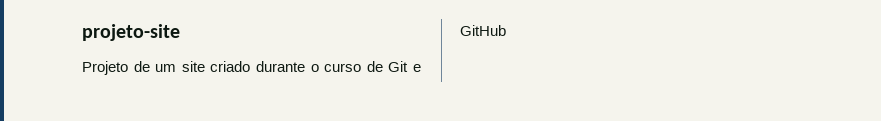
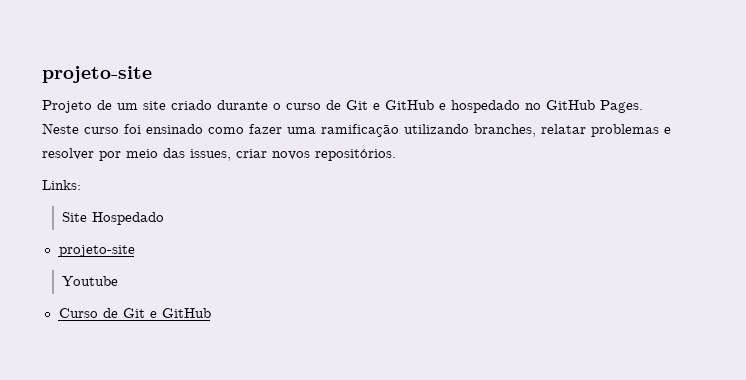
- Projeto de um site criado durante o curso de Git e GitHub
+ Projeto de um site criado durante o curso de Git e GitHub e hospedado no GitHub Pages. Neste curso foi ensinado como fazer uma ramificação utilizando branches, relatar problemas e resolver por meio das issues, criar novos repositórios.
+ Links:
+ Site Hospedado
+ projeto-site
+ Youtube
+ Curso de Git e GitHub

